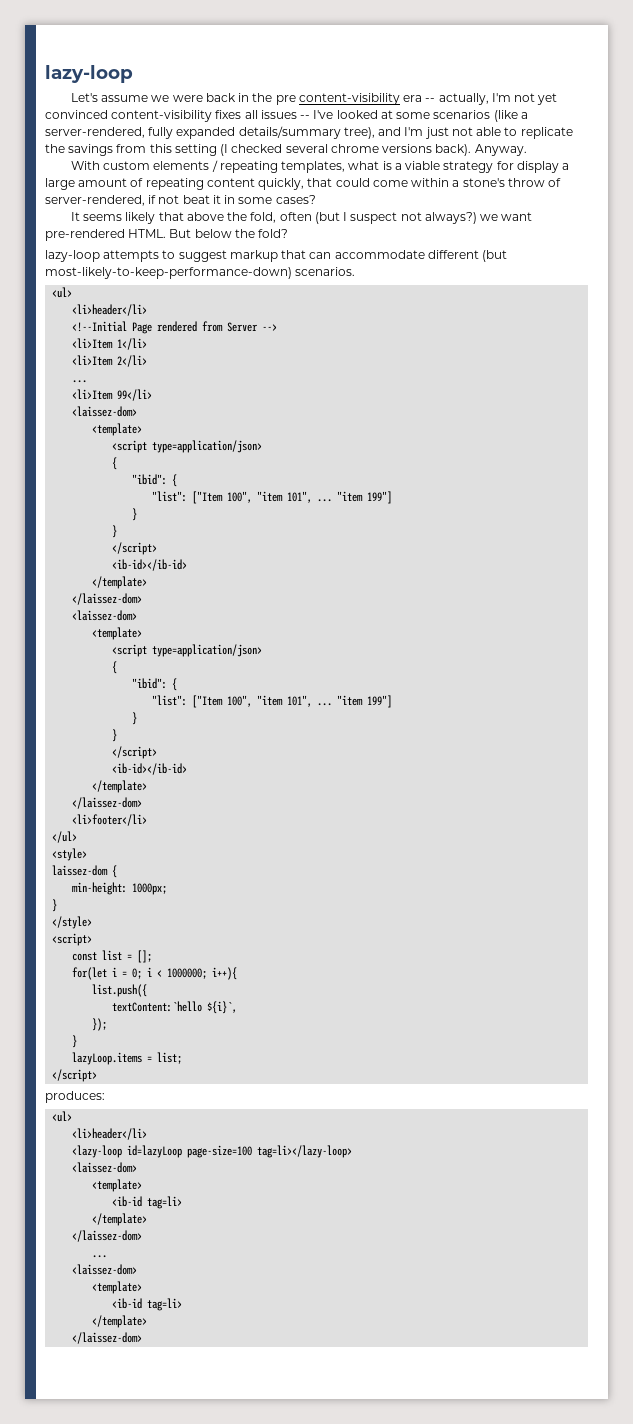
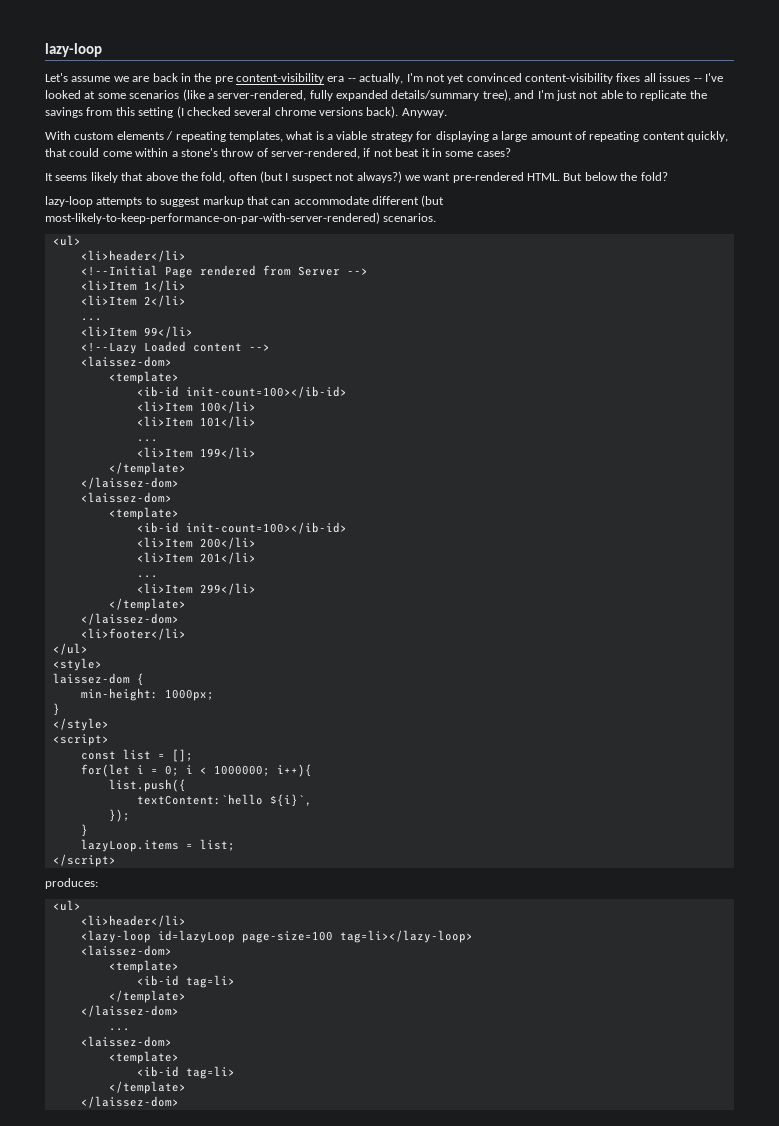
- Let's assume we were back in the pre content-visibility era -- actually, I'm not yet convinced content-visibility fixes all issues -- I've looked at some scenarios (like a server-rendered, fully expanded details/summary tree), and I'm just not able to replicate the savings from this setting (I checked several chrome versions back).
+ Let's assume we are back in the pre content-visibility era -- actually, I'm not yet convinced content-visibility fixes all issues -- I've looked at some scenarios (like a server-rendered, fully expanded details/summary tree), and I'm just not able to replicate the savings from this setting (I checked several chrome versions back).
- With custom elements / repeating templates, what is a viable strategy for display a large amount of repeating content quickly, that could come within a stone's throw of server-rendered, if not beat it in some cases?
+ With custom elements / repeating templates, what is a viable strategy for displaying a large amount of repeating content quickly, that could come within a stone's throw of server-rendered, if not beat it in some cases?
- lazy-loop attempts to suggest markup that can accommodate different (but most-likely-to-keep-performance-down) scenarios.
+ lazy-loop attempts to suggest markup that can accommodate different (but most-likely-to-keep-performance-on-par-with-server-rendered) scenarios.
  <li>Item 99</li>
+ <!--Lazy Loaded content -->
  <laissez-dom>
  <template>
- <script type=application/json>
- {
- "ibid": {
- "list": ["Item 100", "item 101", ... "item 199"]
- }
- }
- </script>
- <ib-id></ib-id>
+ <ib-id init-count=100></ib-id>
+ <li>Item 100</li>
+ <li>Item 101</li>
+ ...
+ <li>Item 199</li>
  </template>
  </laissez-dom>
  <laissez-dom>
  <template>
- <script type=application/json>
- {
- "ibid": {
- "list": ["Item 100", "item 101", ... "item 199"]
- }
- }
- </script>
- <ib-id></ib-id>
+ <ib-id init-count=100></ib-id>
+ <li>Item 200</li>
+ <li>Item 201</li>
+ ...
+ <li>Item 299</li>

